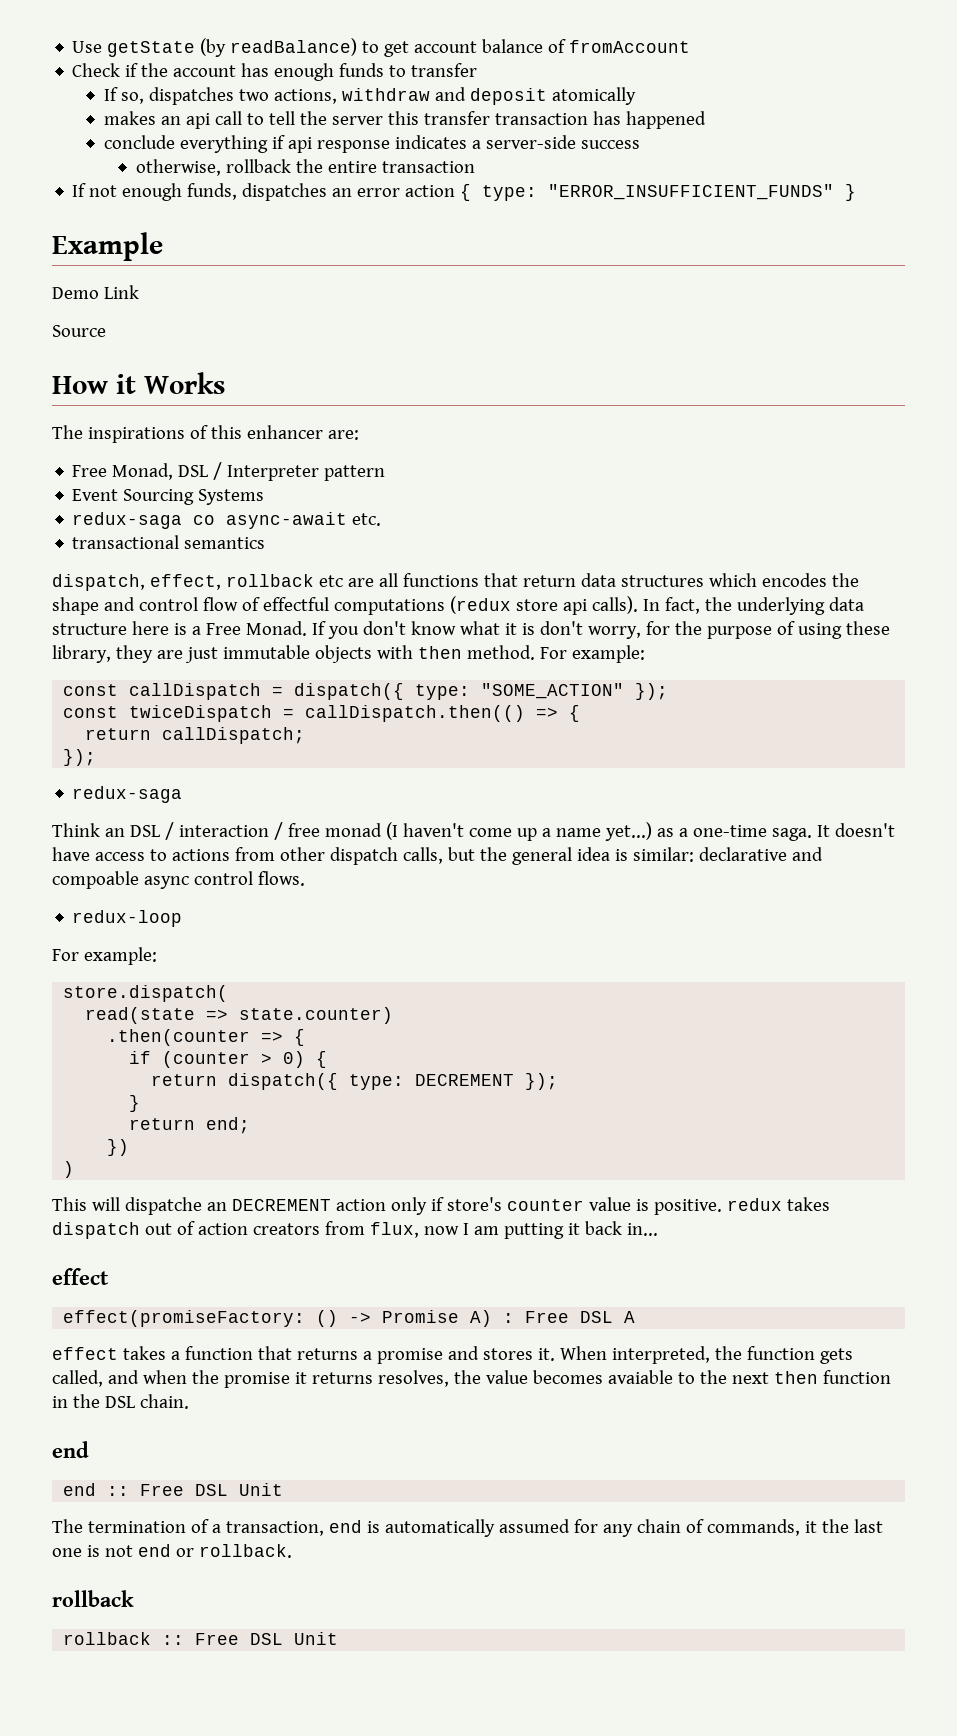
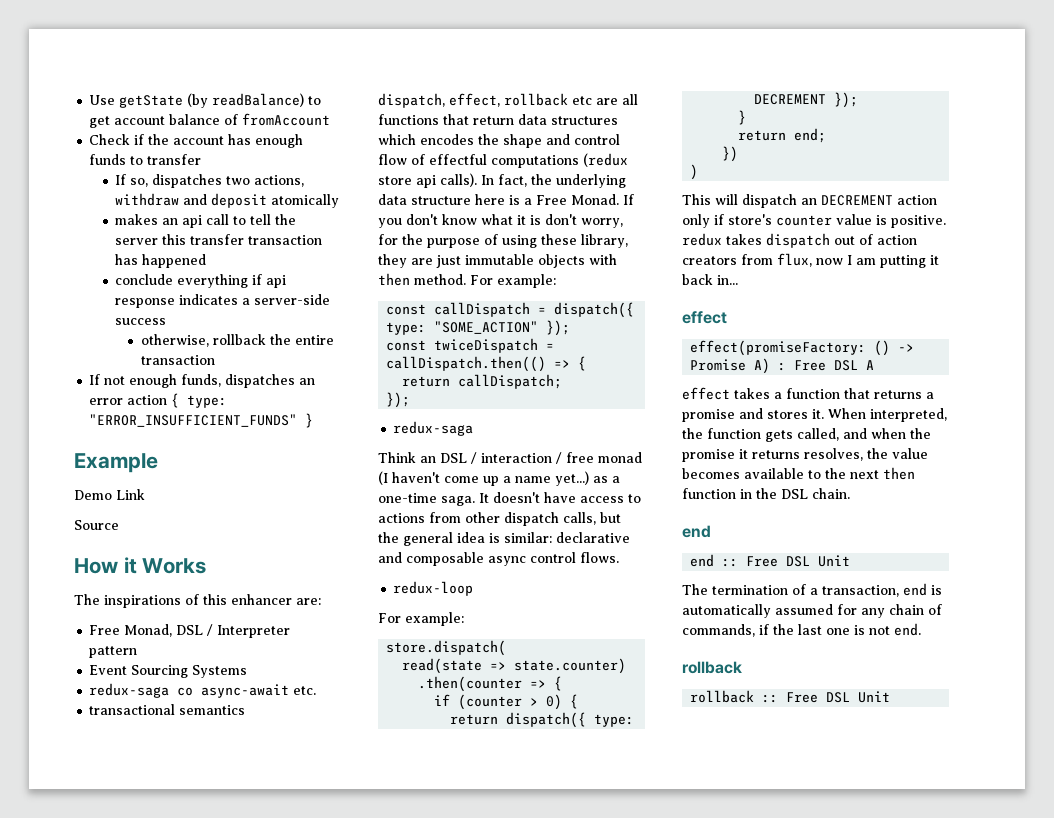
- It doesn't have access to actions from other dispatch calls, but the general idea is similar: declarative and compoable async control flows.
+ It doesn't have access to actions from other dispatch calls, but the general idea is similar: declarative and composable async control flows.
- This will dispatche an DECREMENT action only if store's counter value is positive. redux takes dispatch out of action creators from flux, now I am putting it back in...
+ This will dispatch an DECREMENT action only if store's counter value is positive. redux takes dispatch out of action creators from flux, now I am putting it back in...
- When interpreted, the function gets called, and when the promise it returns resolves, the value becomes avaiable to the next then function in the DSL chain.
+ When interpreted, the function gets called, and when the promise it returns resolves, the value becomes available to the next then function in the DSL chain.
- The termination of a transaction, end is automatically assumed for any chain of commands, it the last one is not end or rollback.
+ The termination of a transaction, end is automatically assumed for any chain of commands, if the last one is not end.

